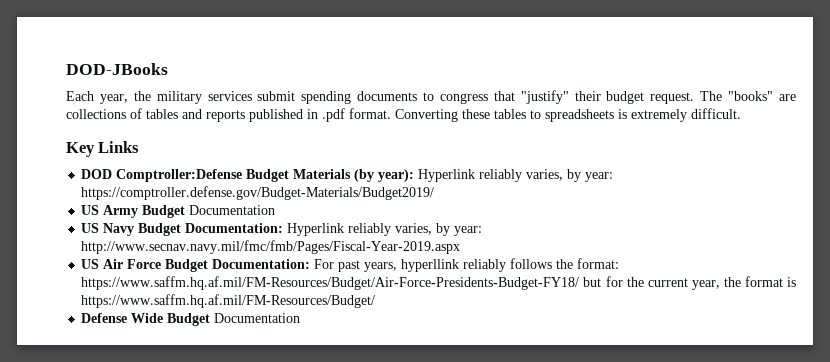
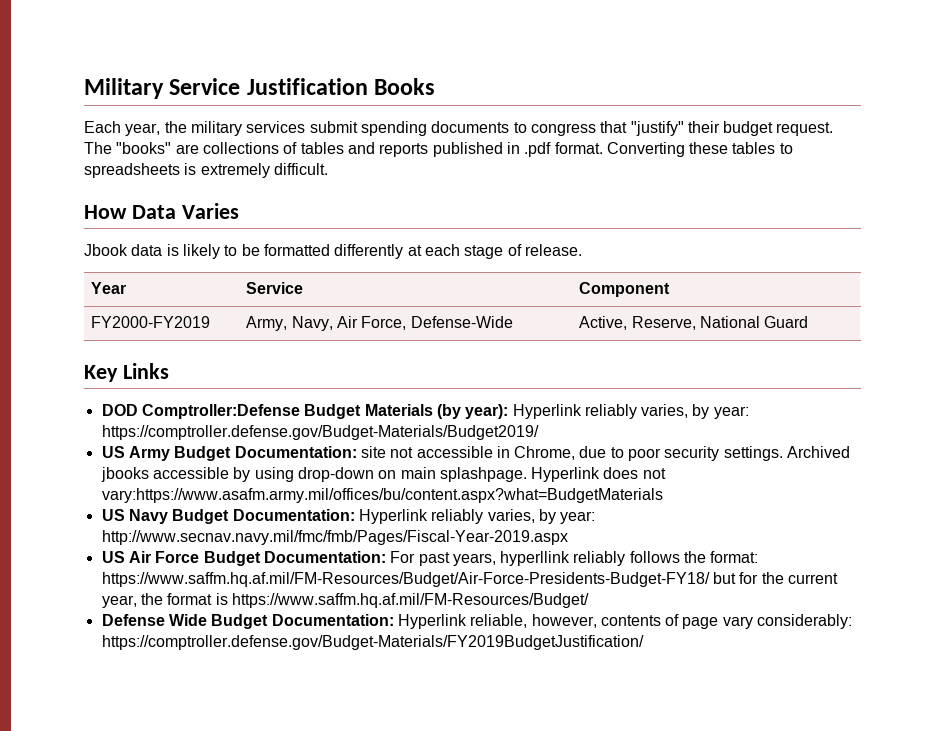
- DOD-JBooks
+ Military Service Justification Books
+ How Data Varies
+ Jbook data is likely to be formatted differently at each stage of release.
+ Year | Service | Component
+ FY2000-FY2019 | Army, Navy, Air Force, Defense-Wide | Active, Reserve, National Guard
- US Army Budget Documentation
+ US Army Budget Documentation: site not accessible in Chrome, due to poor security settings. Archived jbooks accessible by using drop-down on main splashpage. Hyperlink does not vary:https://www.asafm.army.mil/offices/bu/content.aspx?what=BudgetMaterials
- Defense Wide Budget Documentation
+ Defense Wide Budget Documentation: Hyperlink reliable, however, contents of page vary considerably: https://comptroller.defense.gov/Budget-Materials/FY2019BudgetJustification/

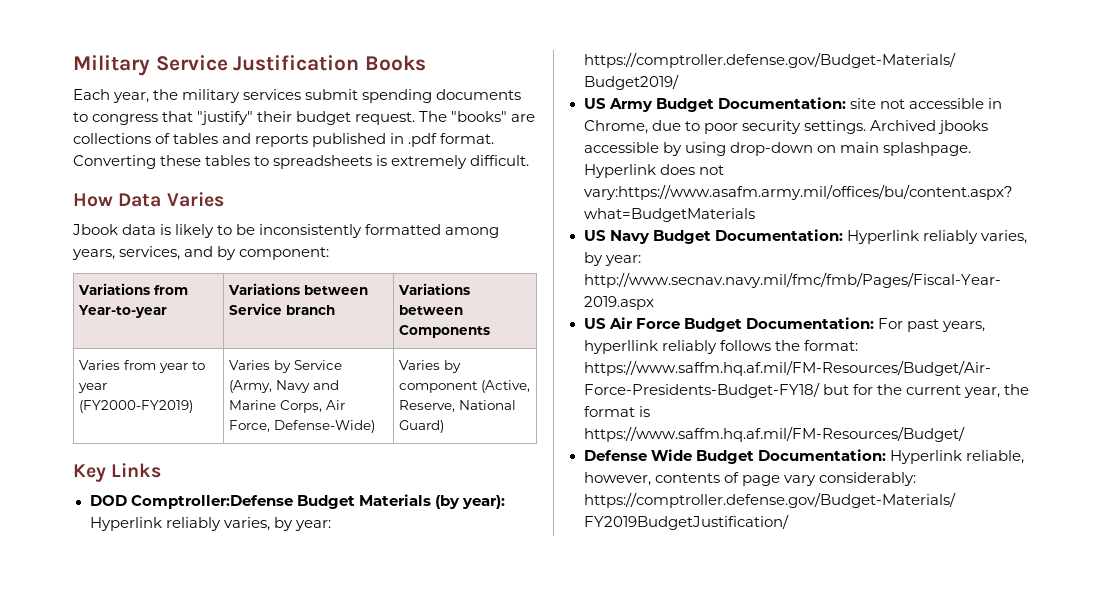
- Jbook data is likely to be formatted differently at each stage of release.
- Year | Service | Component
- FY2000-FY2019 | Army, Navy, Air Force, Defense-Wide | Active, Reserve, National Guard
+ Jbook data is likely to be inconsistently formatted among years, services, and by component:
+ Variations from Year-to-year | Variations between Service branch | Variations between Components
+ Varies from year to year (FY2000-FY2019) | Varies by Service (Army, Navy and Marine Corps, Air Force, Defense-Wide) | Varies by component (Active, Reserve, National Guard)

